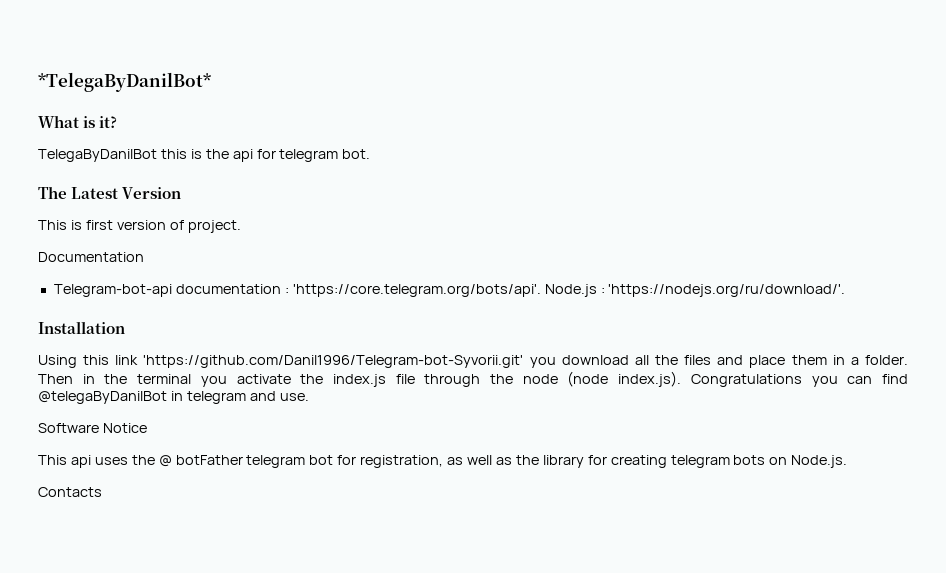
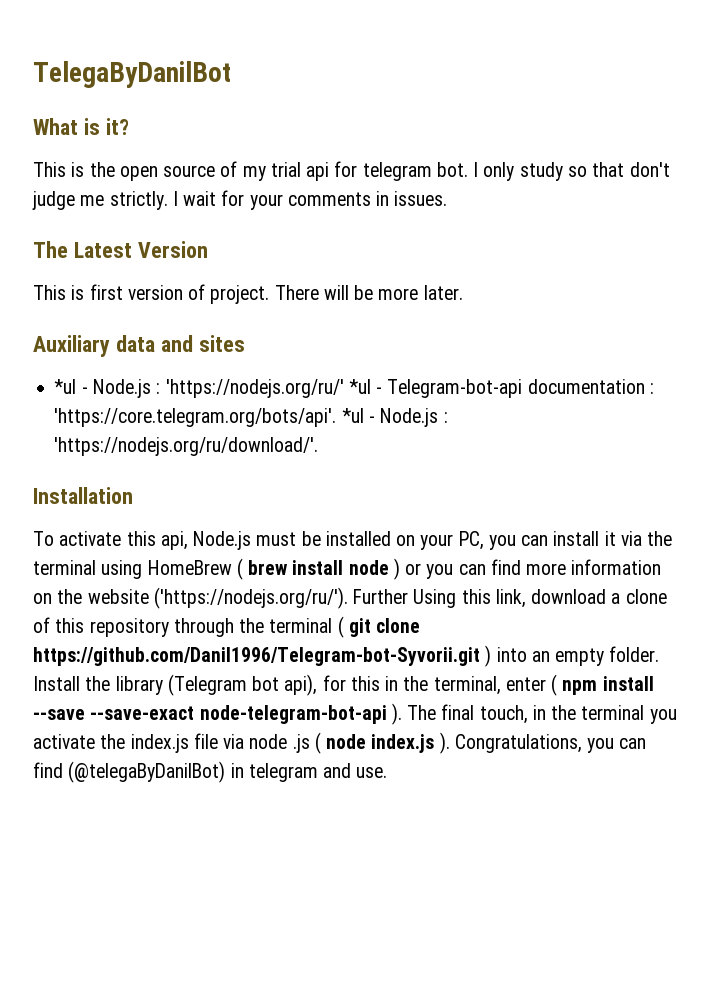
- *TelegaByDanilBot*
+ TelegaByDanilBot
- TelegaByDanilBot this is the api for telegram bot.
+ This is the open source of my trial api for telegram bot. I only study so that don't judge me strictly. I wait for your comments in issues.
- This is first version of project.
- Documentation
- Telegram-bot-api documentation : 'https://core.telegram.org/bots/api'. Node.js : 'https://nodejs.org/ru/download/'.
+ This is first version of project. There will be more later.
+ Auxiliary data and sites
+ *ul - Node.js : 'https://nodejs.org/ru/' *ul - Telegram-bot-api documentation : 'https://core.telegram.org/bots/api'. *ul - Node.js : 'https://nodejs.org/ru/download/'.
- Using this link 'https://github.com/Danil1996/Telegram-bot-Syvorii.git' you download all the files and place them in a folder. Then in the terminal you activate the index.js file through the node (node index.js). Сongratulations you can find @telegaByDanilBot in telegram and use.
+ To activate this api, Node.js must be installed on your PC, you can install it via the terminal using HomeBrew ( brew install node ) or you can find more information on the website ('https://nodejs.org/ru/'). Further Using this link, download a clone of this repository through the terminal ( git clone https://github.com/Danil1996/Telegram-bot-Syvorii.git ) into an empty folder. Install the library (Telegram bot api), for this in the terminal, enter ( npm install --save --save-exact node-telegram-bot-api ). The final touch, in the terminal you activate the index.js file via node .js ( node index.js ). Congratulations, you can find (@telegaByDanilBot) in telegram and use.
- Software Notice
- This api uses the @ botFather telegram bot for registration, as well as the library for creating telegram bots on Node.js.
- Contacts

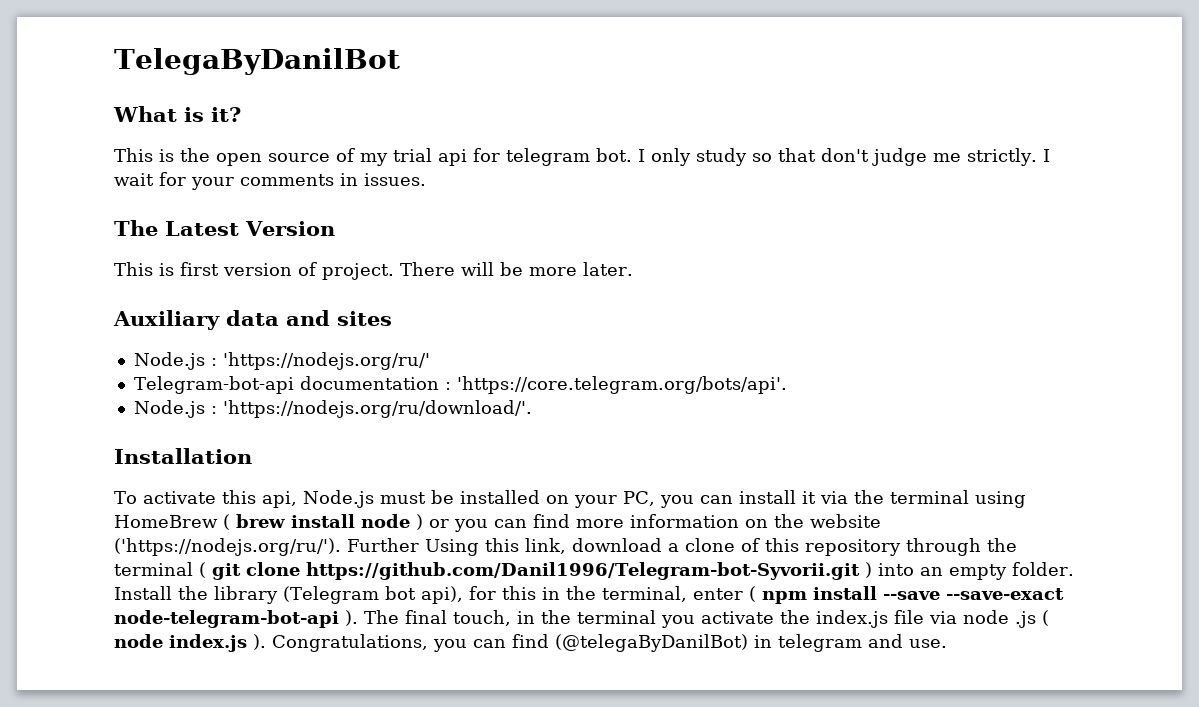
- *ul - Node.js : 'https://nodejs.org/ru/' *ul - Telegram-bot-api documentation : 'https://core.telegram.org/bots/api'. *ul - Node.js : 'https://nodejs.org/ru/download/'.
+ Node.js : 'https://nodejs.org/ru/'
+ Telegram-bot-api documentation : 'https://core.telegram.org/bots/api'.
+ Node.js : 'https://nodejs.org/ru/download/'.

